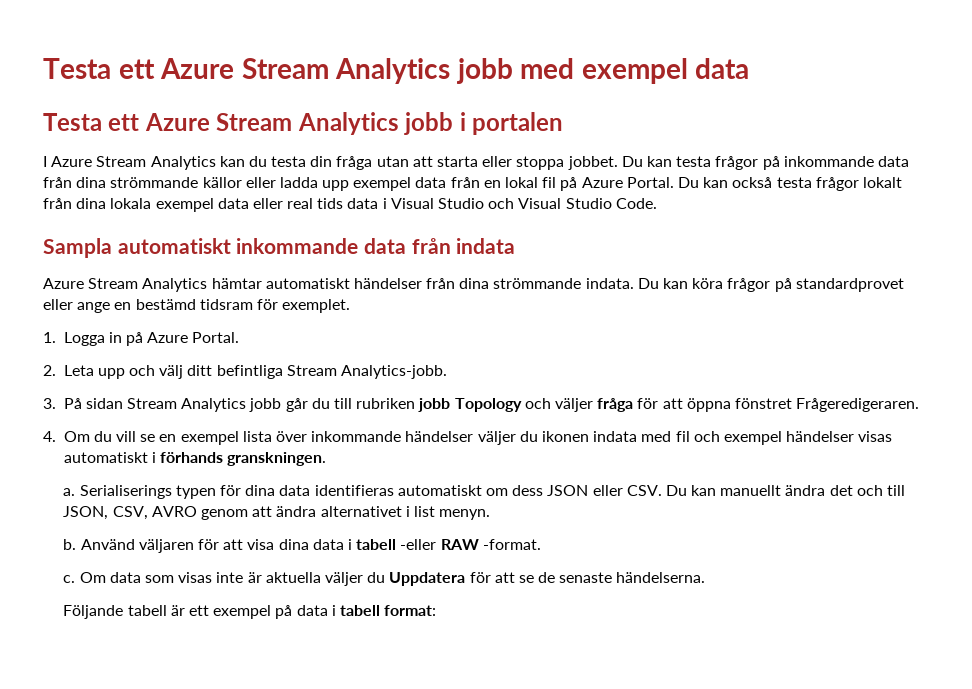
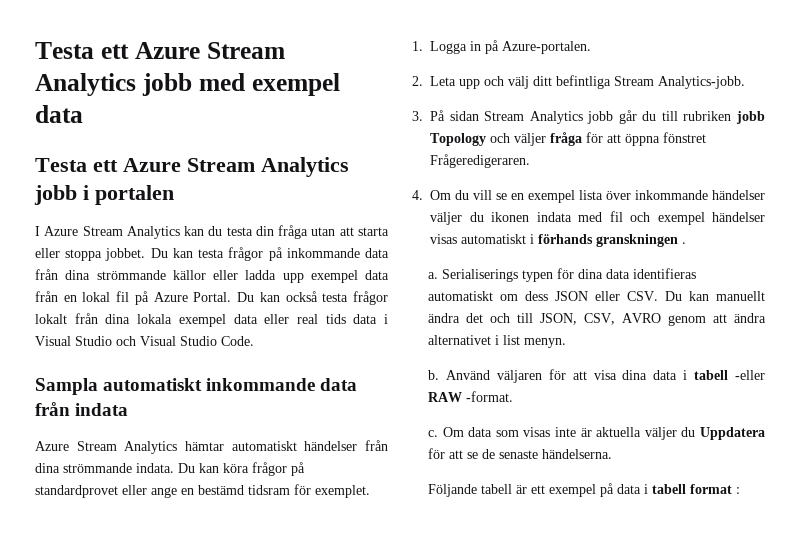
- 1. Logga in på Azure Portal.
+ 1. Logga in på Azure-portalen.
- 4. Om du vill se en exempel lista över inkommande händelser väljer du ikonen indata med fil och exempel händelser visas automatiskt i förhands granskningen.
+ 4. Om du vill se en exempel lista över inkommande händelser väljer du ikonen indata med fil och exempel händelser visas automatiskt i förhands granskningen .
- Följande tabell är ett exempel på data i tabell format:
+ Följande tabell är ett exempel på data i tabell format :

